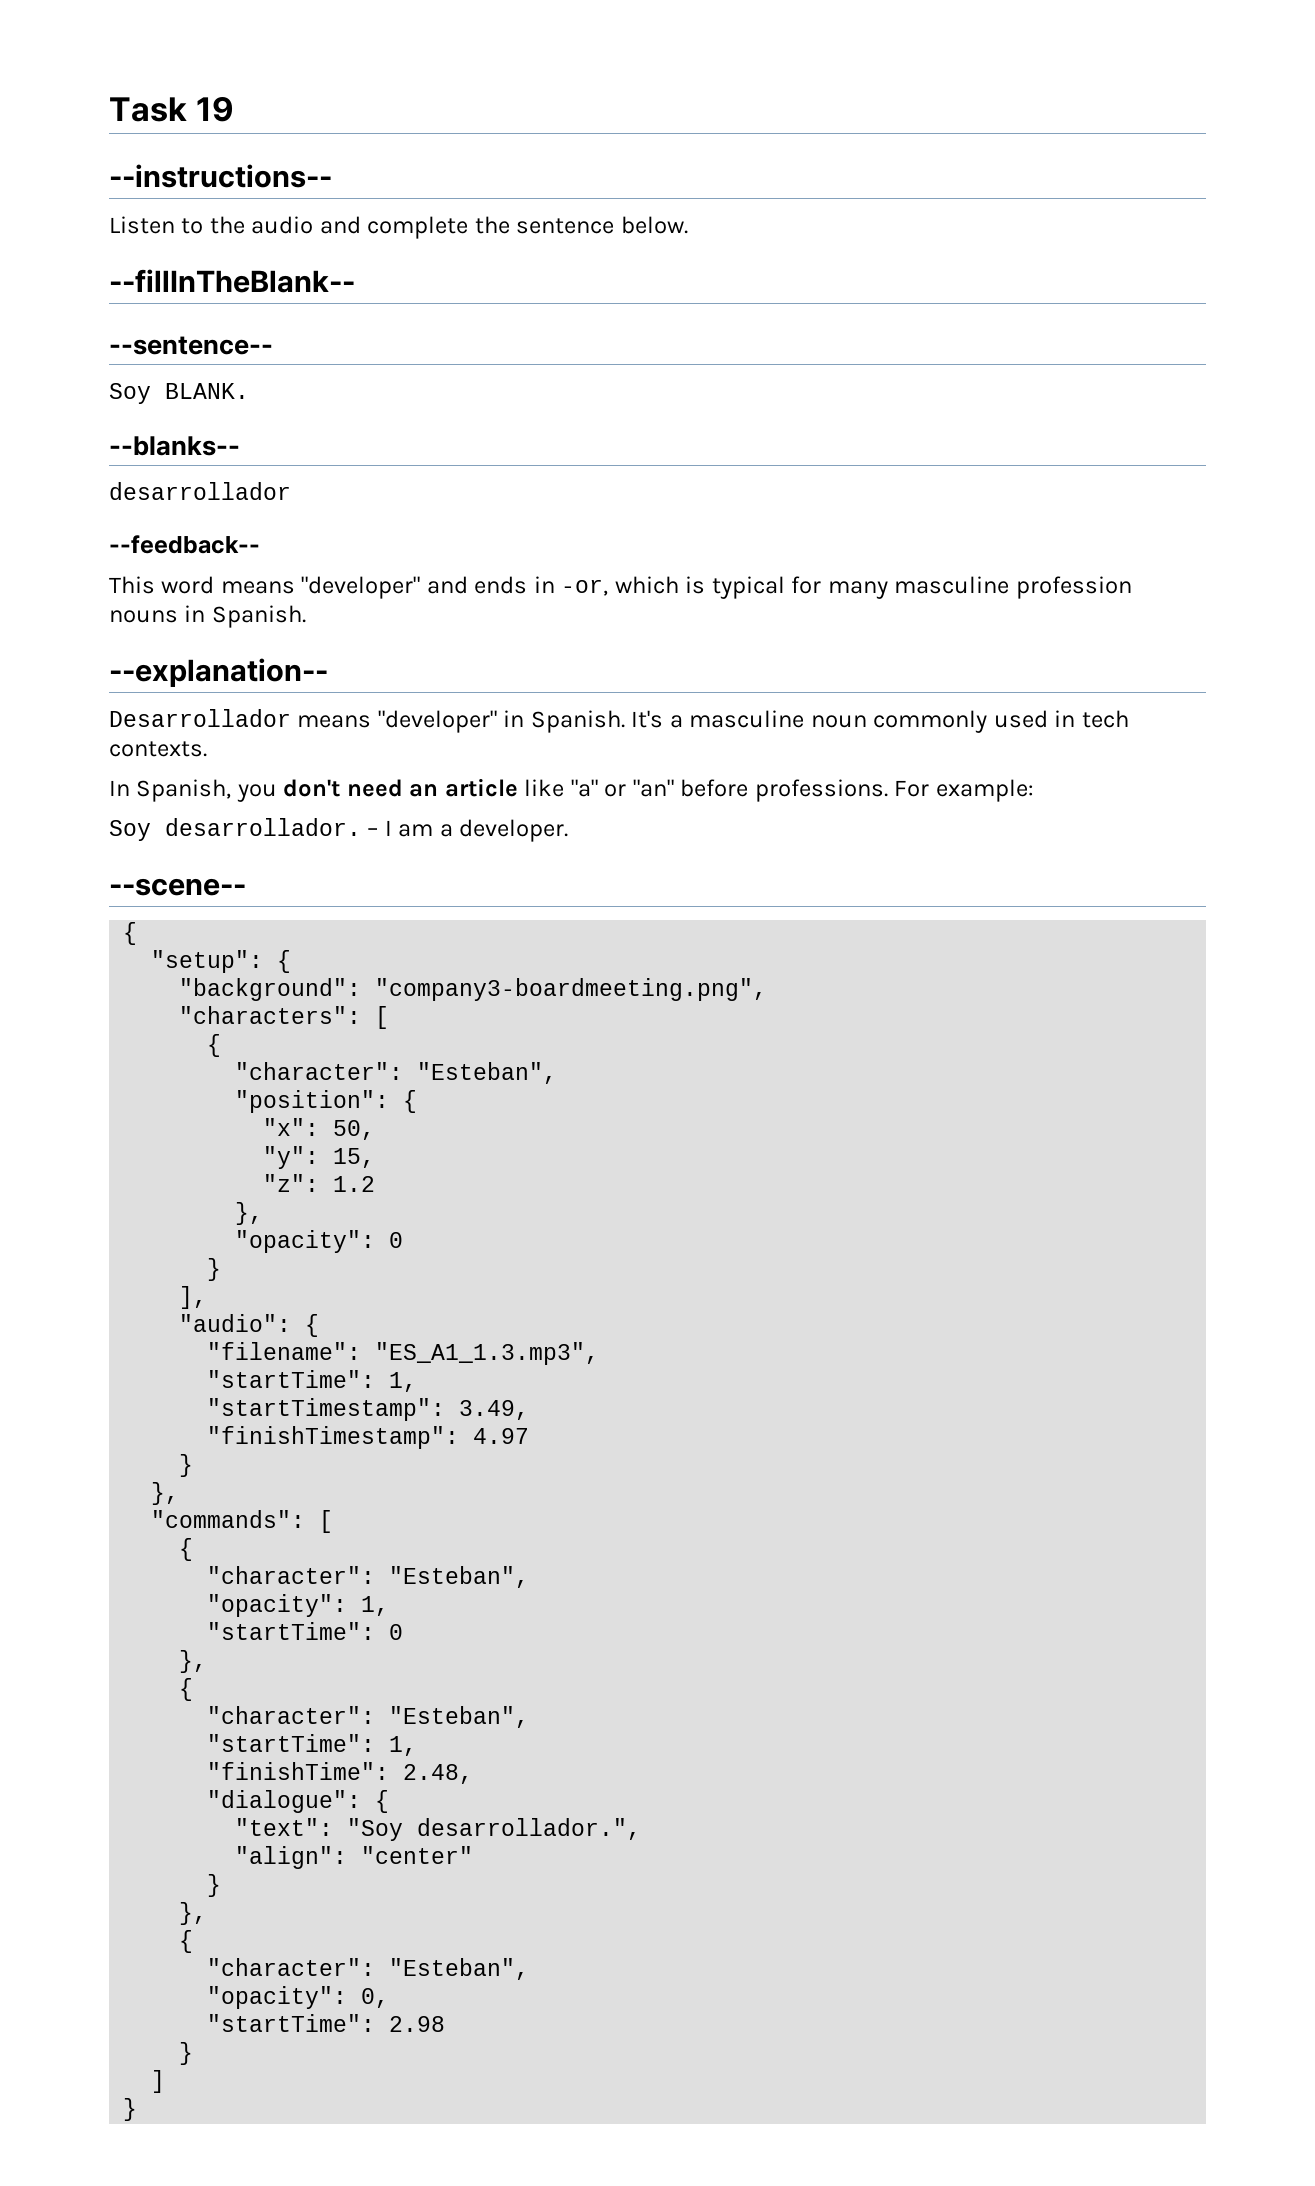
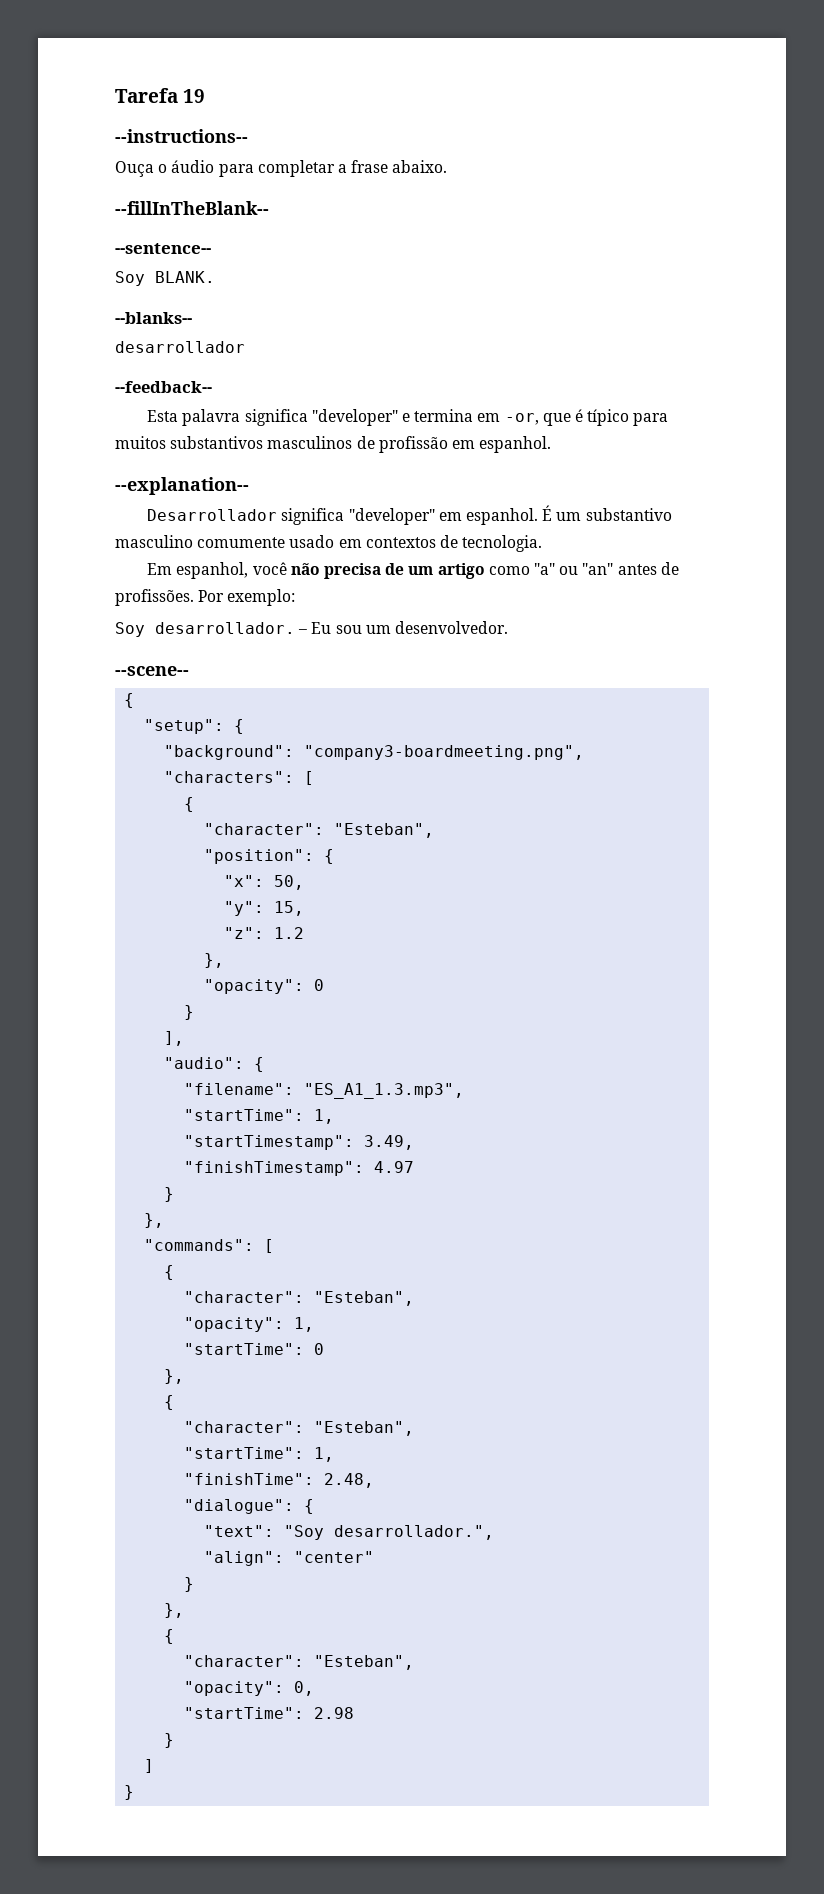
- Task 19
+ Tarefa 19
- Listen to the audio and complete the sentence below.
+ Ouça o áudio para completar a frase abaixo.
- This word means "developer" and ends in -or, which is typical for many masculine profession nouns in Spanish.
+ Esta palavra significa "developer" e termina em -or, que é típico para muitos substantivos masculinos de profissão em espanhol.
  --explanation--
- Desarrollador means "developer" in Spanish. It's a masculine noun commonly used in tech contexts.
- In Spanish, you don't need an article like "a" or "an" before professions. For example:
+ Desarrollador significa "developer" em espanhol. É um substantivo masculino comumente usado em contextos de tecnologia.
+ Em espanhol, você não precisa de um artigo como "a" ou "an" antes de profissões. Por exemplo:
- – I am a developer.
+ – Eu sou um desenvolvedor.

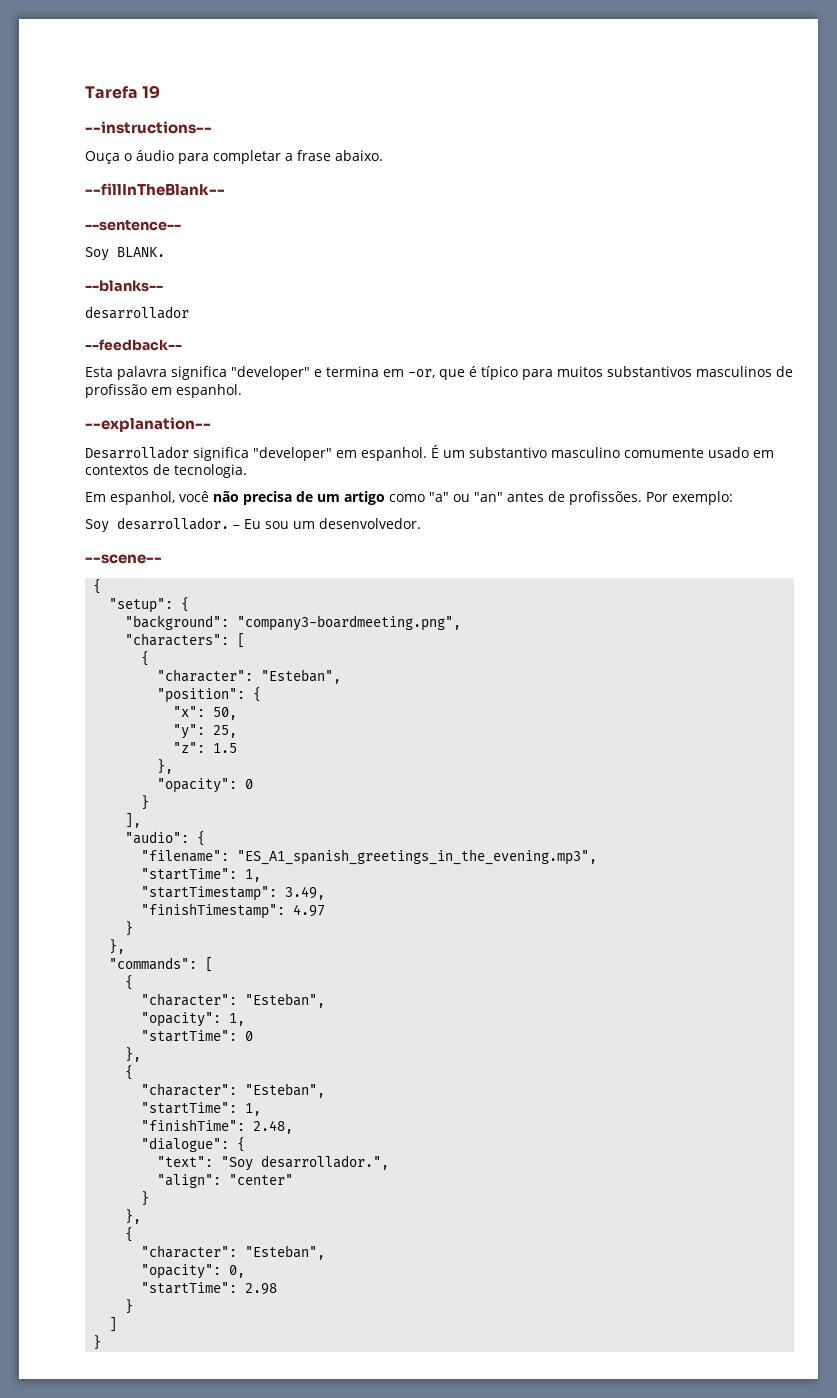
- "y": 15,
+ "y": 25,
- "z": 1.2
+ "z": 1.5
- "filename": "ES_A1_1.3.mp3",
+ "filename": "ES_A1_spanish_greetings_in_the_evening.mp3",

